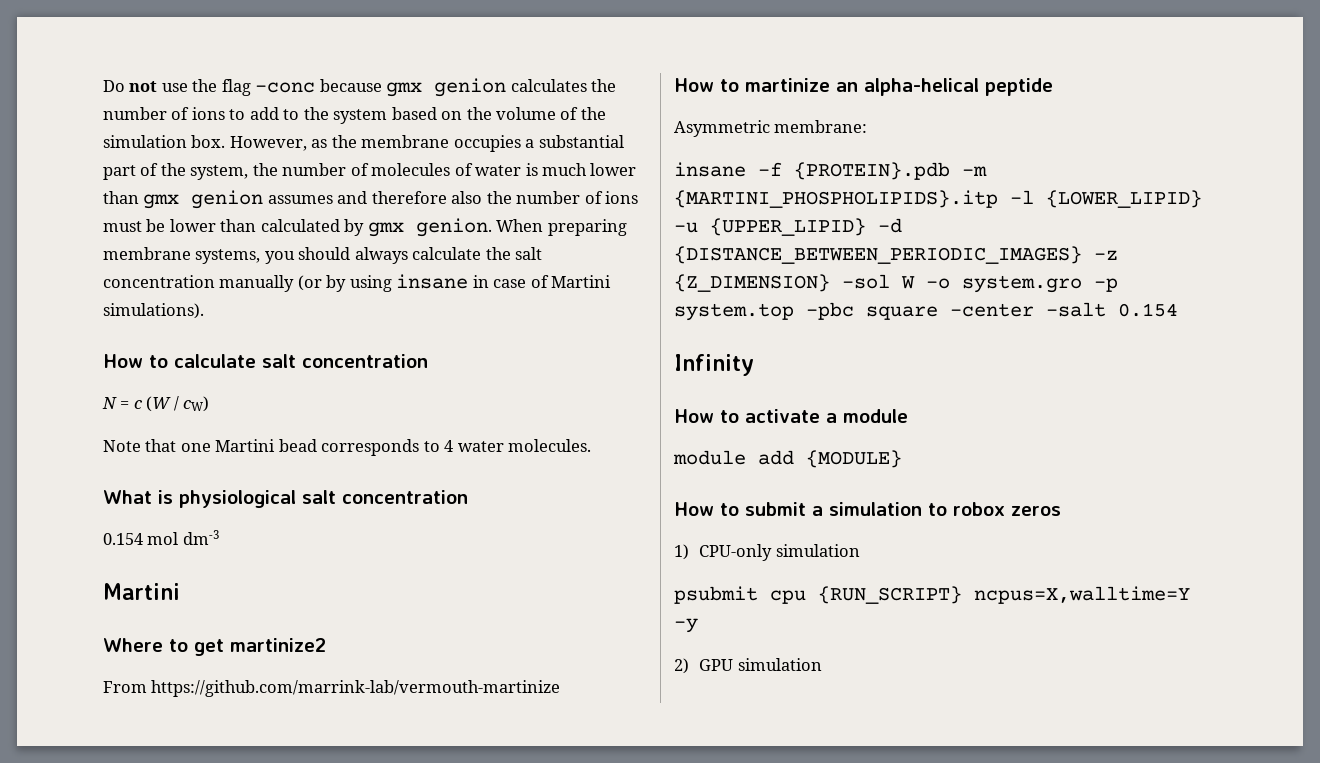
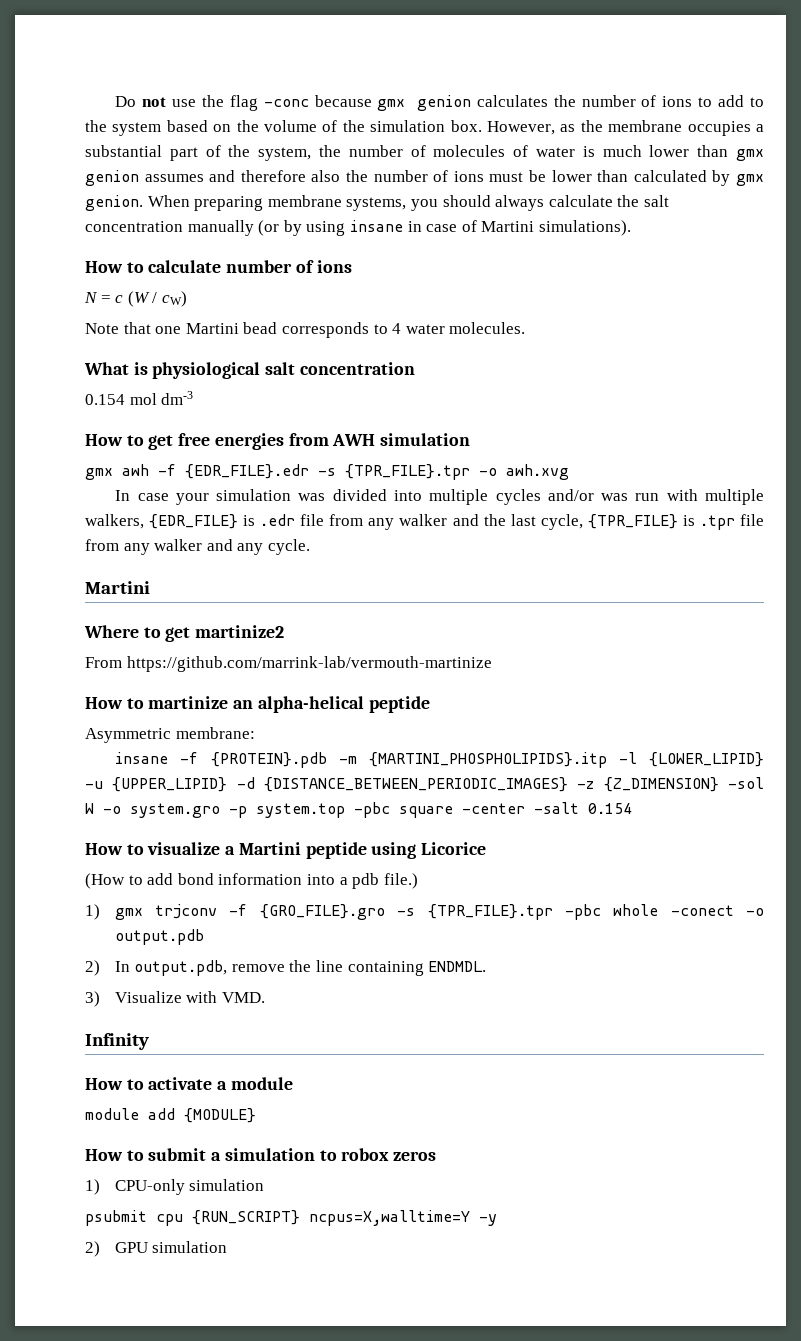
- How to calculate salt concentration
+ How to calculate number of ions
+ How to get free energies from AWH simulation
+ gmx awh -f {EDR_FILE}.edr -s {TPR_FILE}.tpr -o awh.xvg
+ In case your simulation was divided into multiple cycles and/or was run with multiple walkers, {EDR_FILE} is .edr file from any walker and the last cycle, {TPR_FILE} is .tpr file from any walker and any cycle.
+ How to visualize a Martini peptide using Licorice
+ (How to add bond information into a pdb file.)
+ 1) gmx trjconv -f {GRO_FILE}.gro -s {TPR_FILE}.tpr -pbc whole -conect -o output.pdb
+ 2) In output.pdb, remove the line containing ENDMDL.
+ 3) Visualize with VMD.

